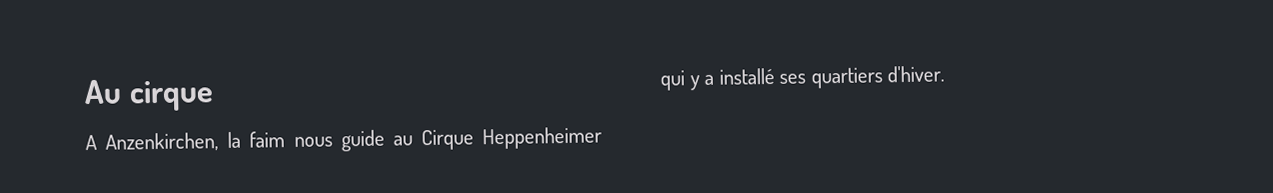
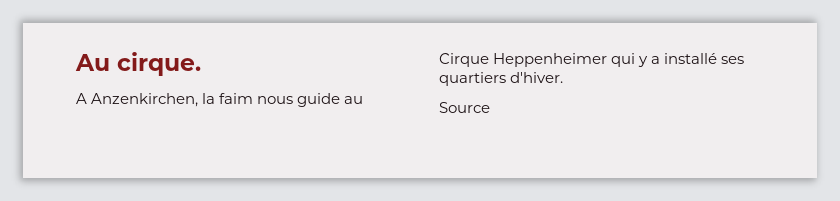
- Au cirque
+ Au cirque.
+ Source

